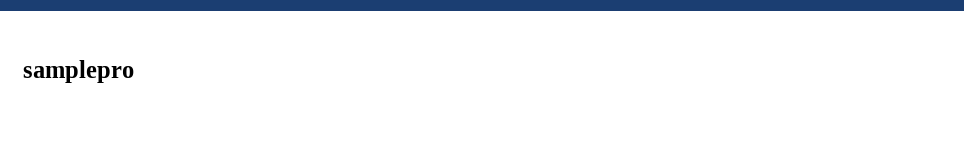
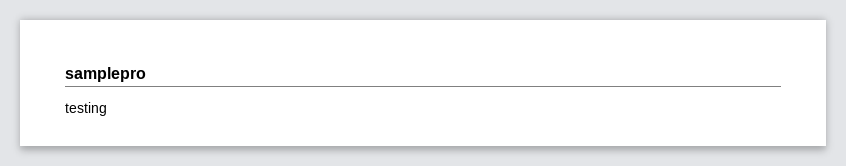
+ testing

